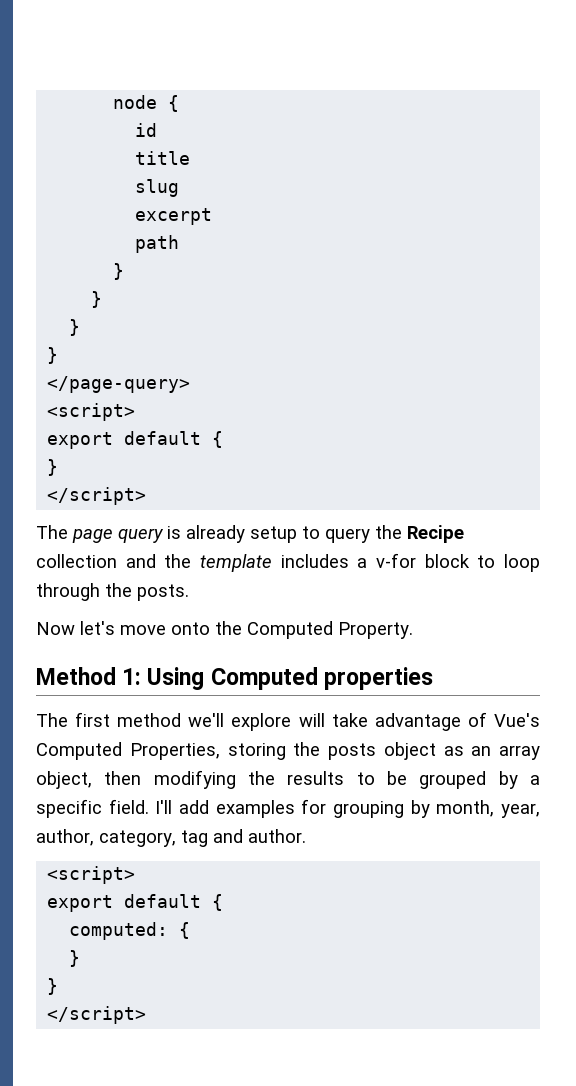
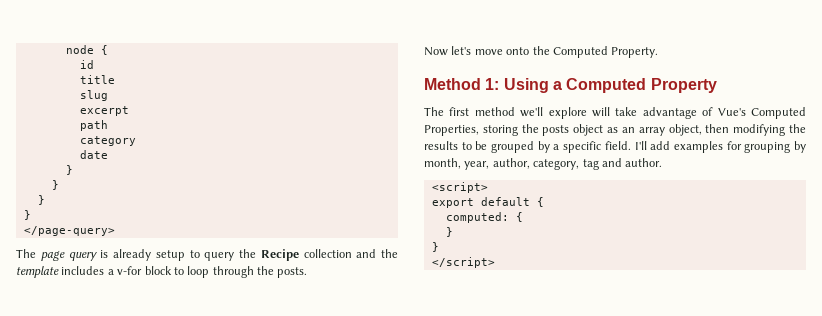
+ category
+ date
  </page-query>
- <script>
- export default {
- }
- </script>
- Method 1: Using Computed properties
+ Method 1: Using a Computed Property

